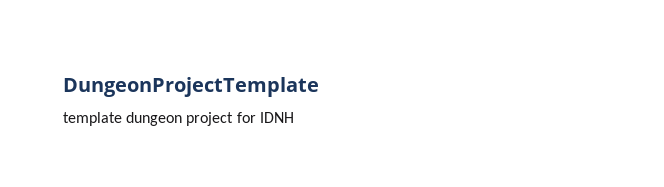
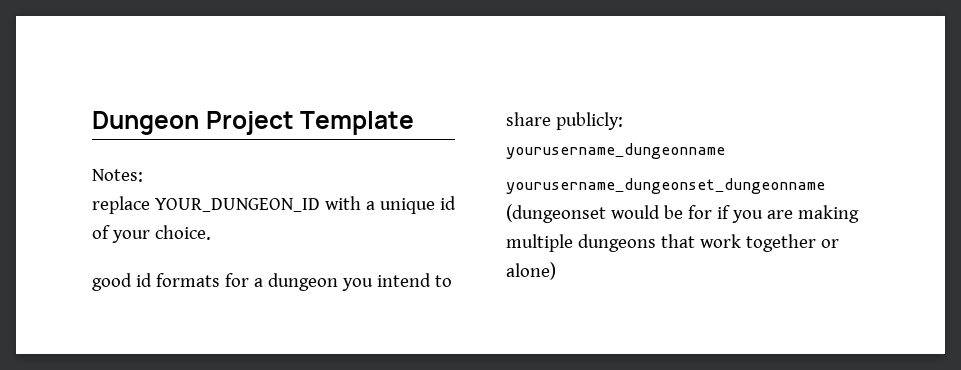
- DungeonProjectTemplate
- template dungeon project for IDNH
+ Dungeon Project Template
+ Notes:
+ replace YOUR_DUNGEON_ID with a unique id of your choice.
+ good id formats for a dungeon you intend to share publicly:
+ yourusername_dungeonname
+ yourusername_dungeonset_dungeonname (dungeonset would be for if you are making multiple dungeons that work together or alone)

